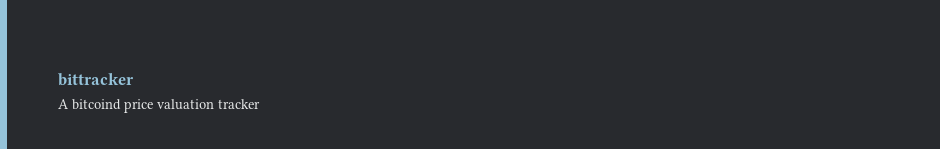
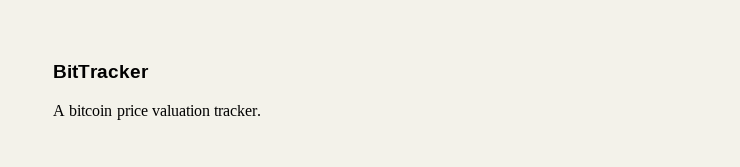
- bittracker
+ BitTracker
- A bitcoind price valuation tracker
+ A bitcoin price valuation tracker.

